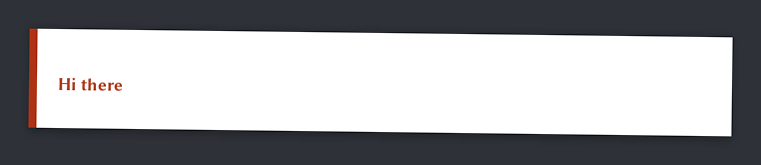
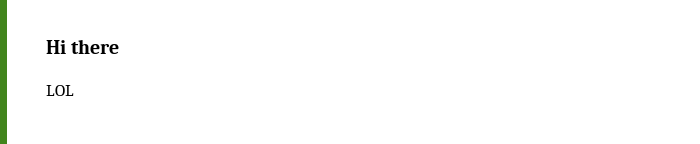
+ LOL

